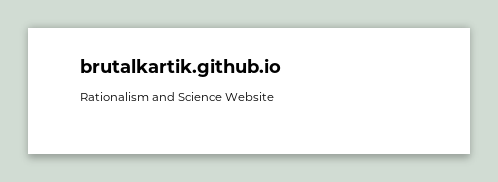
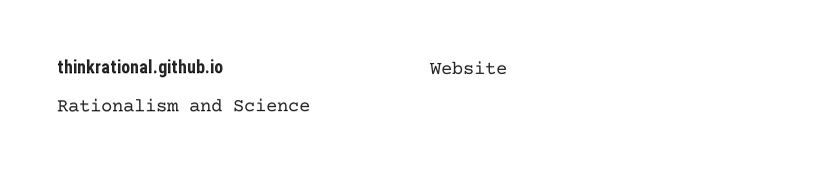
- brutalkartik.github.io
+ thinkrational.github.io

